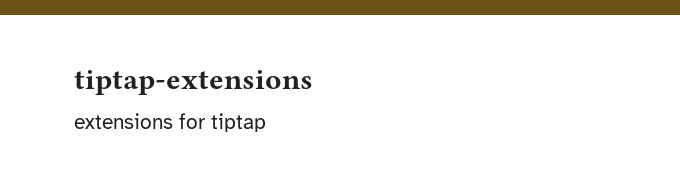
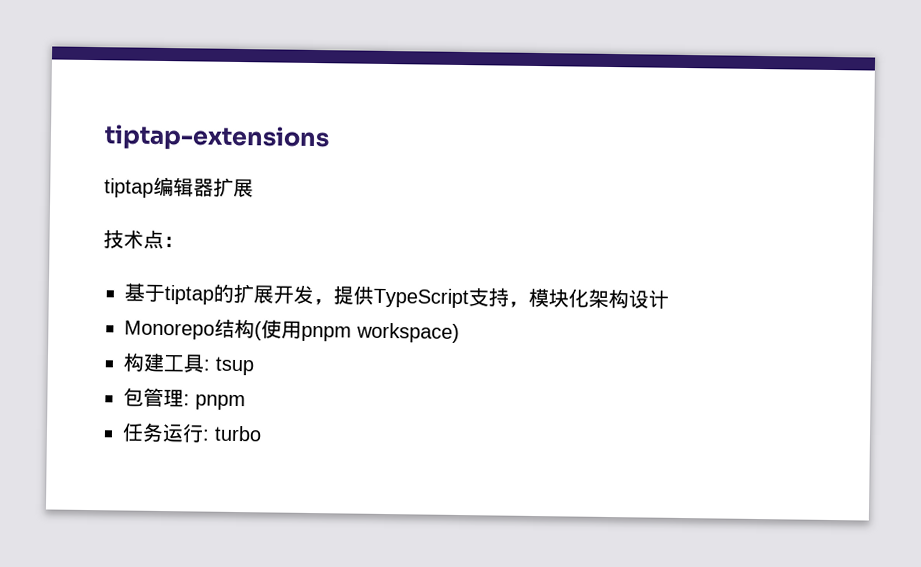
- extensions for tiptap
+ tiptap编辑器扩展
+ 技术点：
+ 基于tiptap的扩展开发，提供TypeScript支持，模块化架构设计
+ Monorepo结构(使用pnpm workspace)
+ 构建工具: tsup
+ 包管理: pnpm
+ 任务运行: turbo

